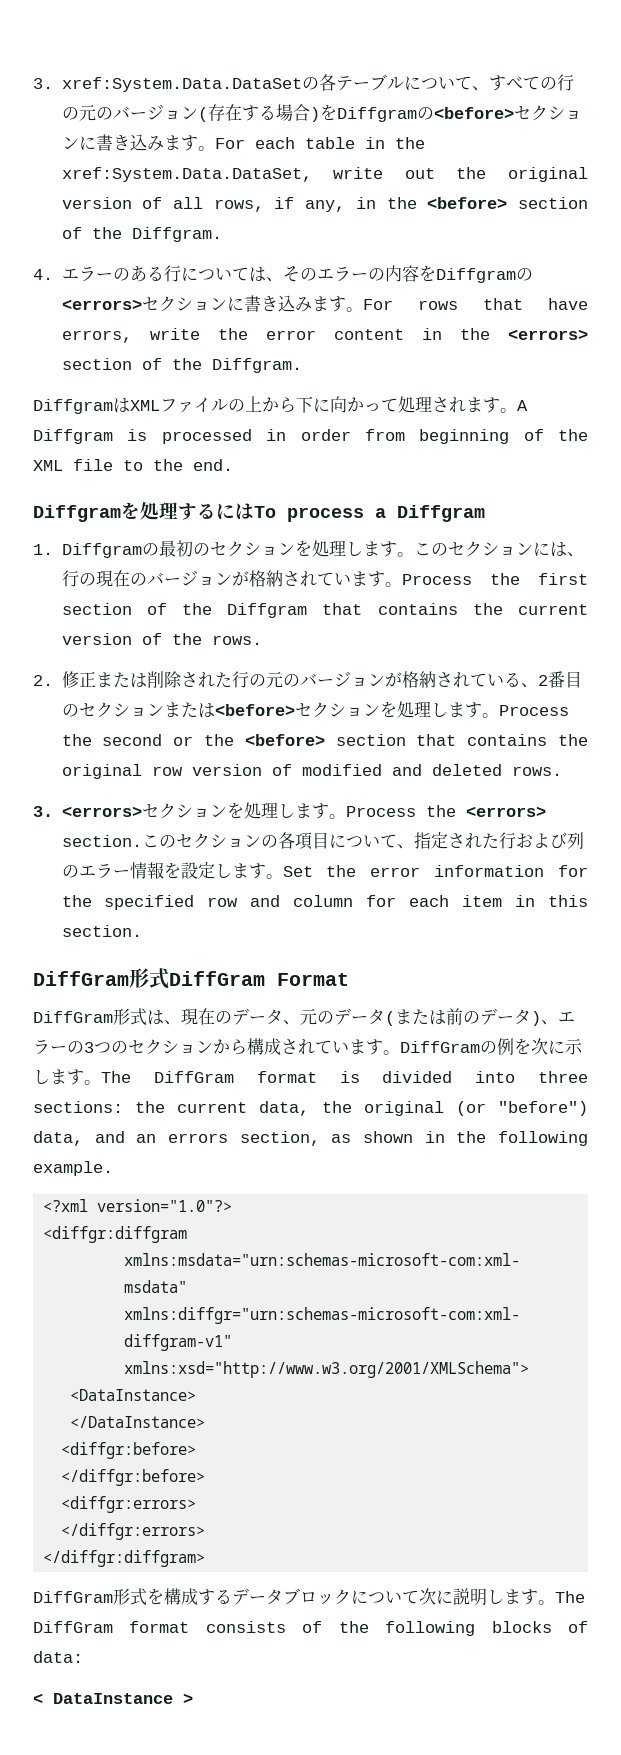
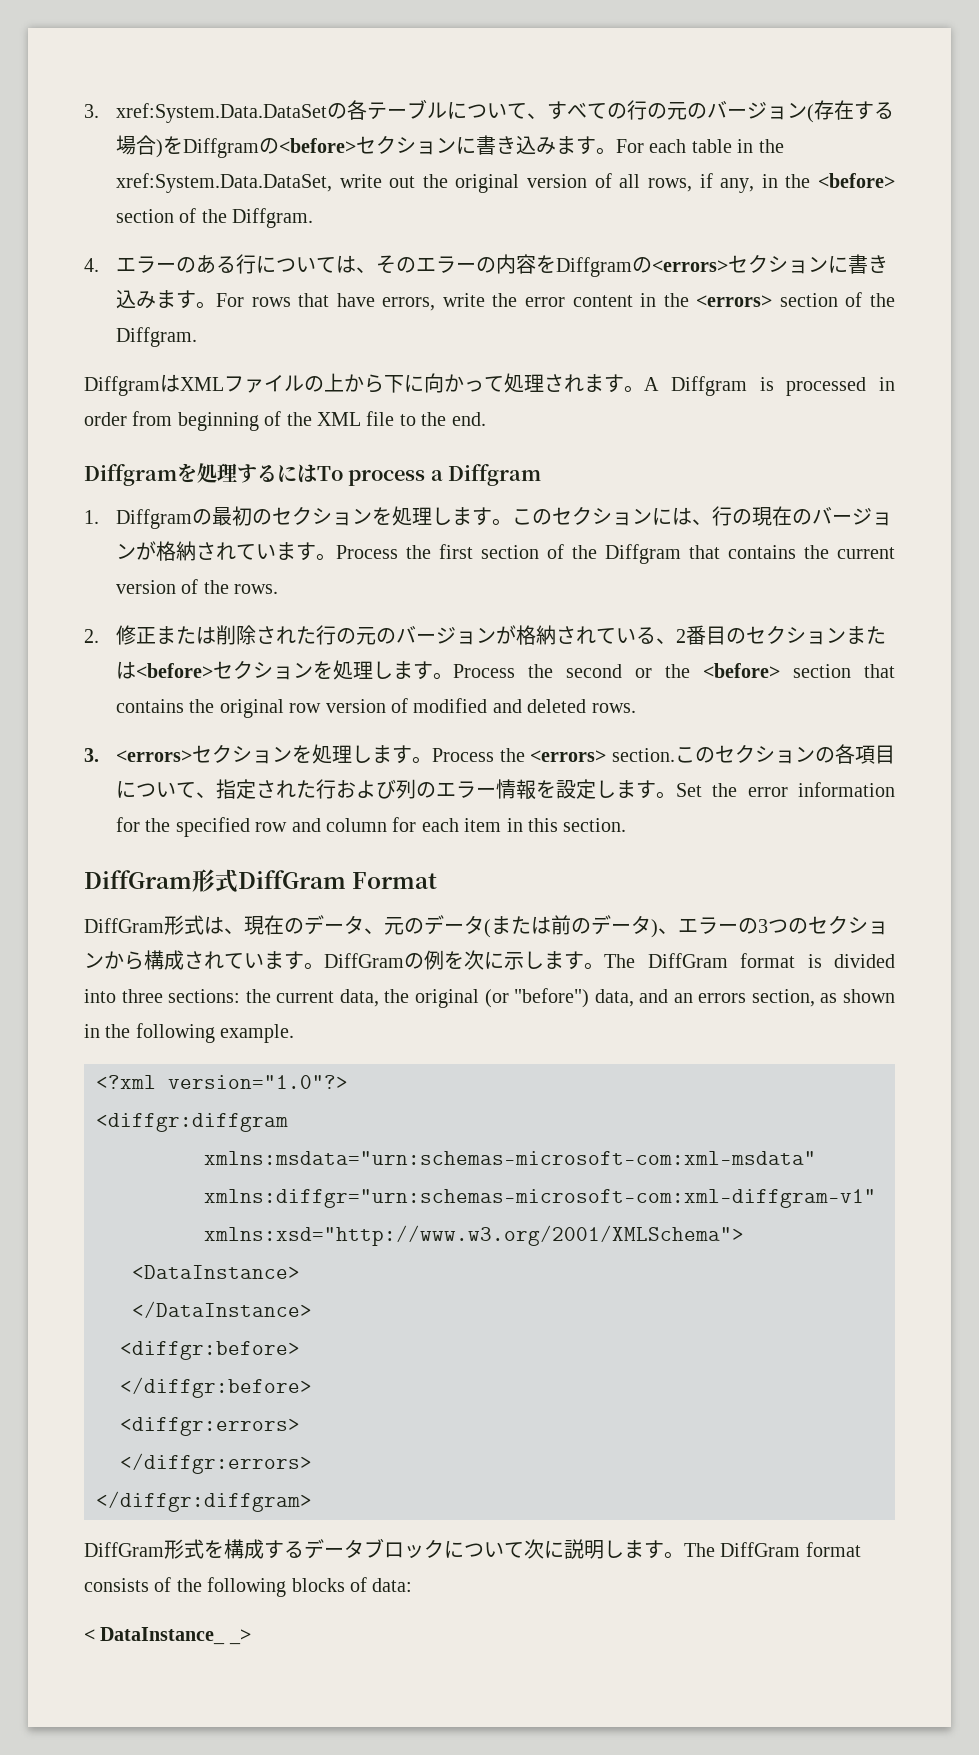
- < DataInstance >
+ < DataInstance_ _>

